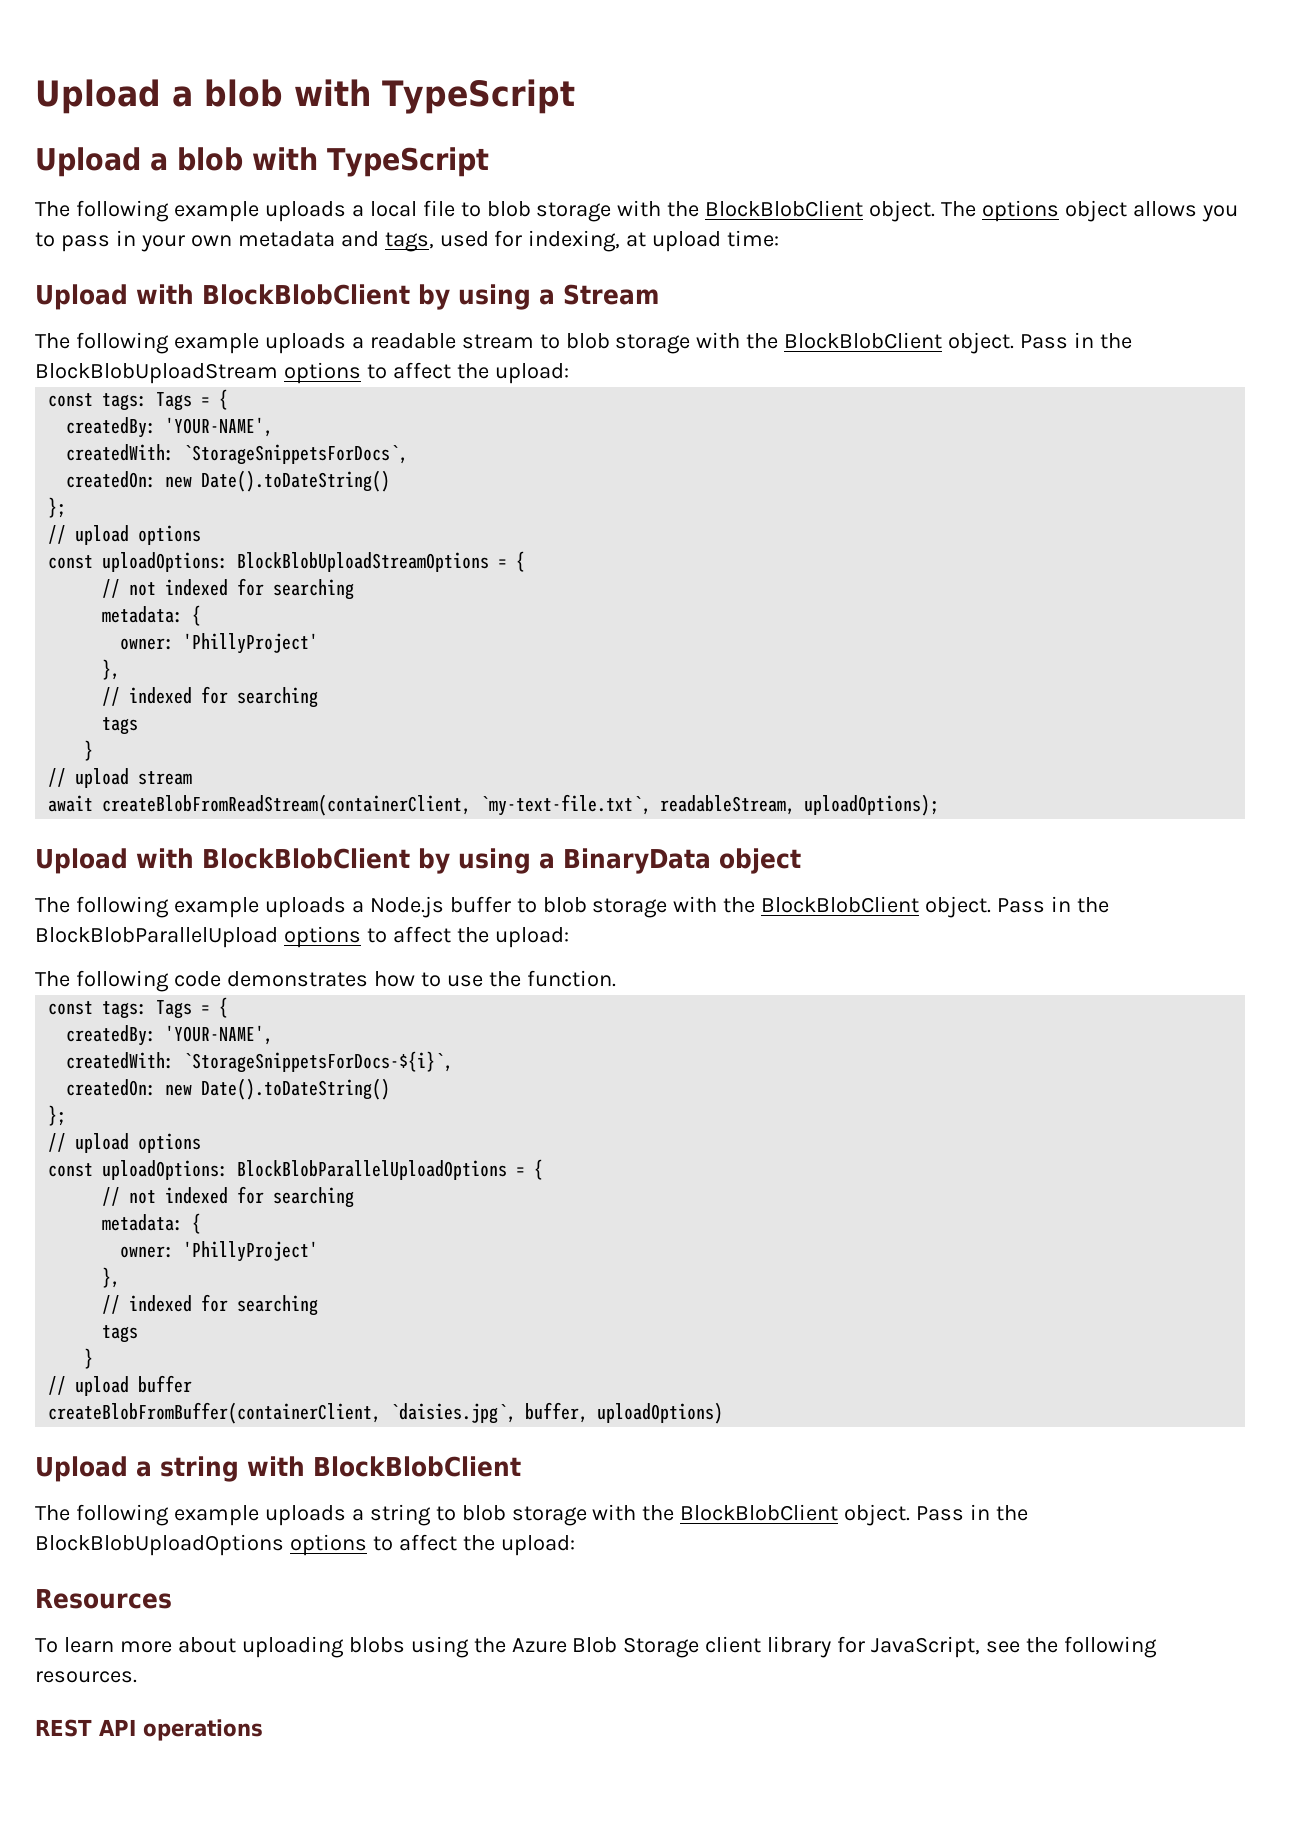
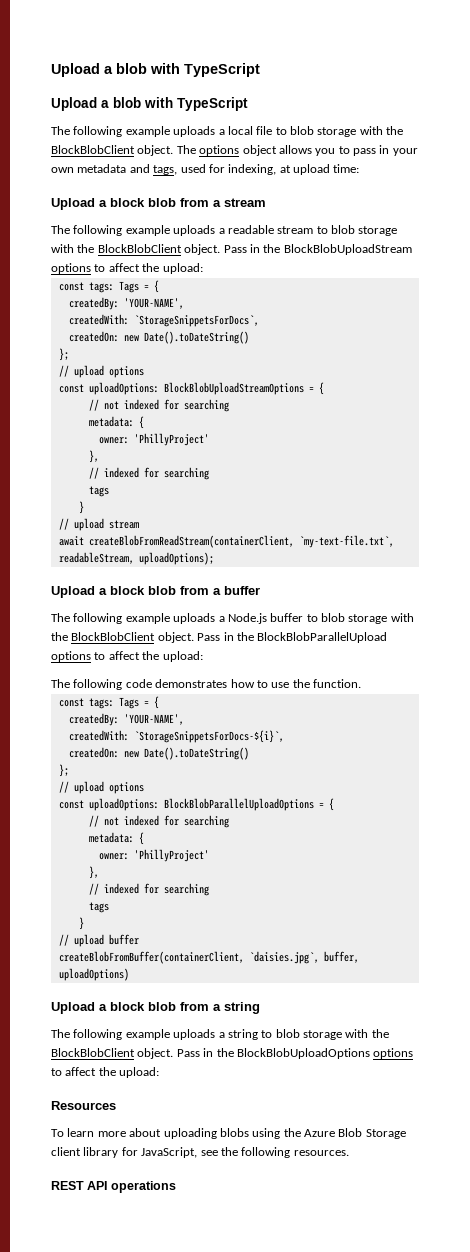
- Upload with BlockBlobClient by using a Stream
+ Upload a block blob from a stream
- Upload with BlockBlobClient by using a BinaryData object
+ Upload a block blob from a buffer
- Upload a string with BlockBlobClient
+ Upload a block blob from a string

